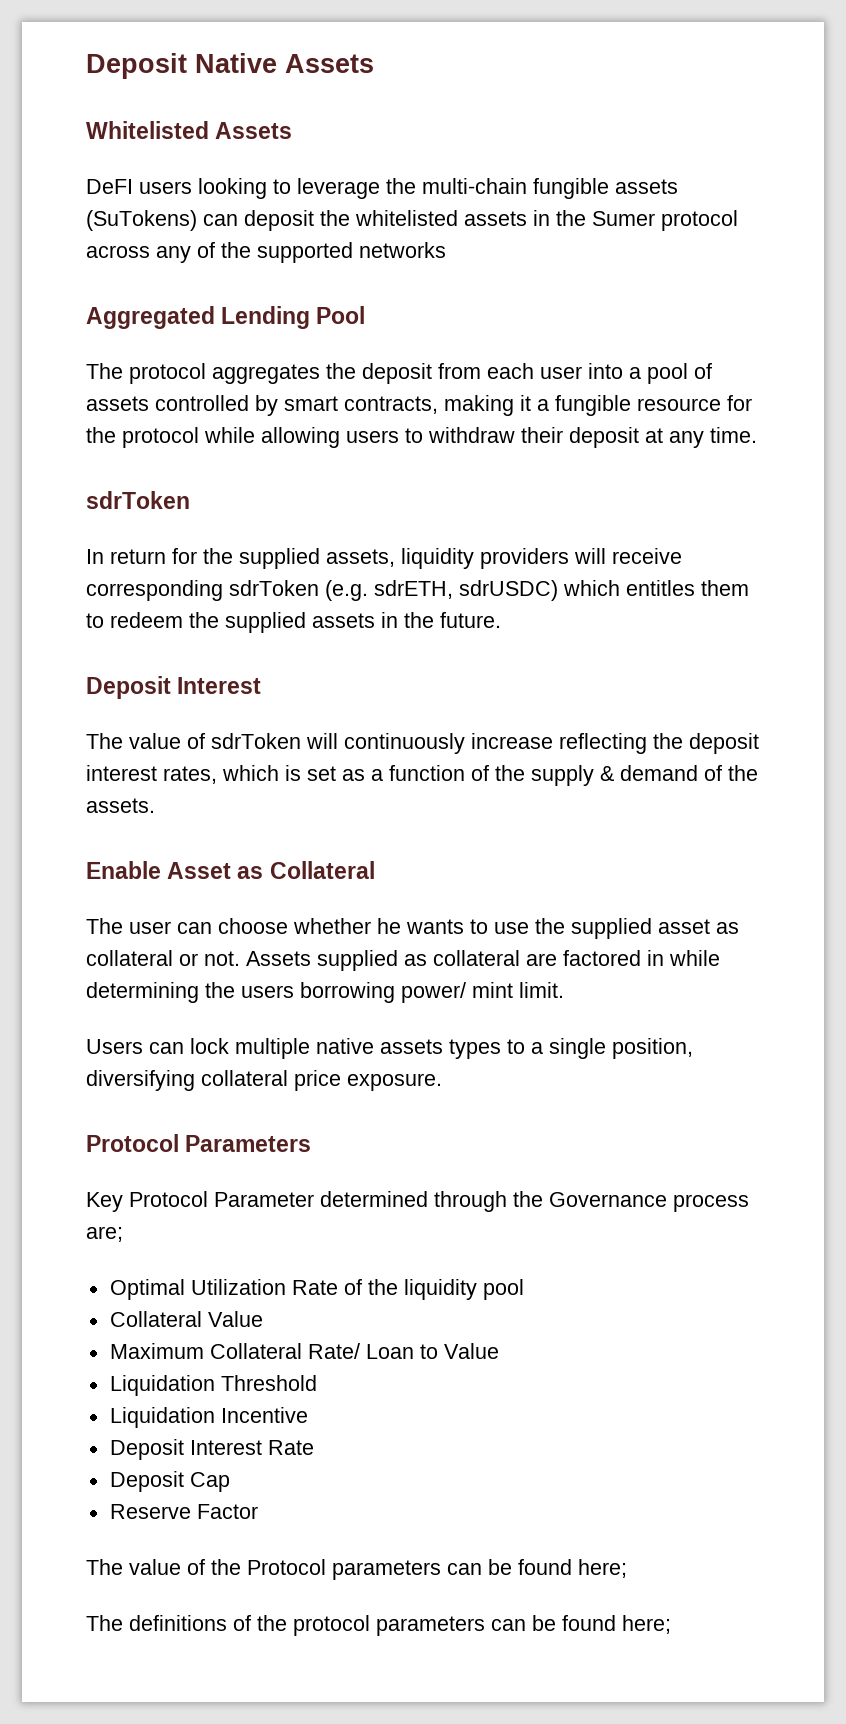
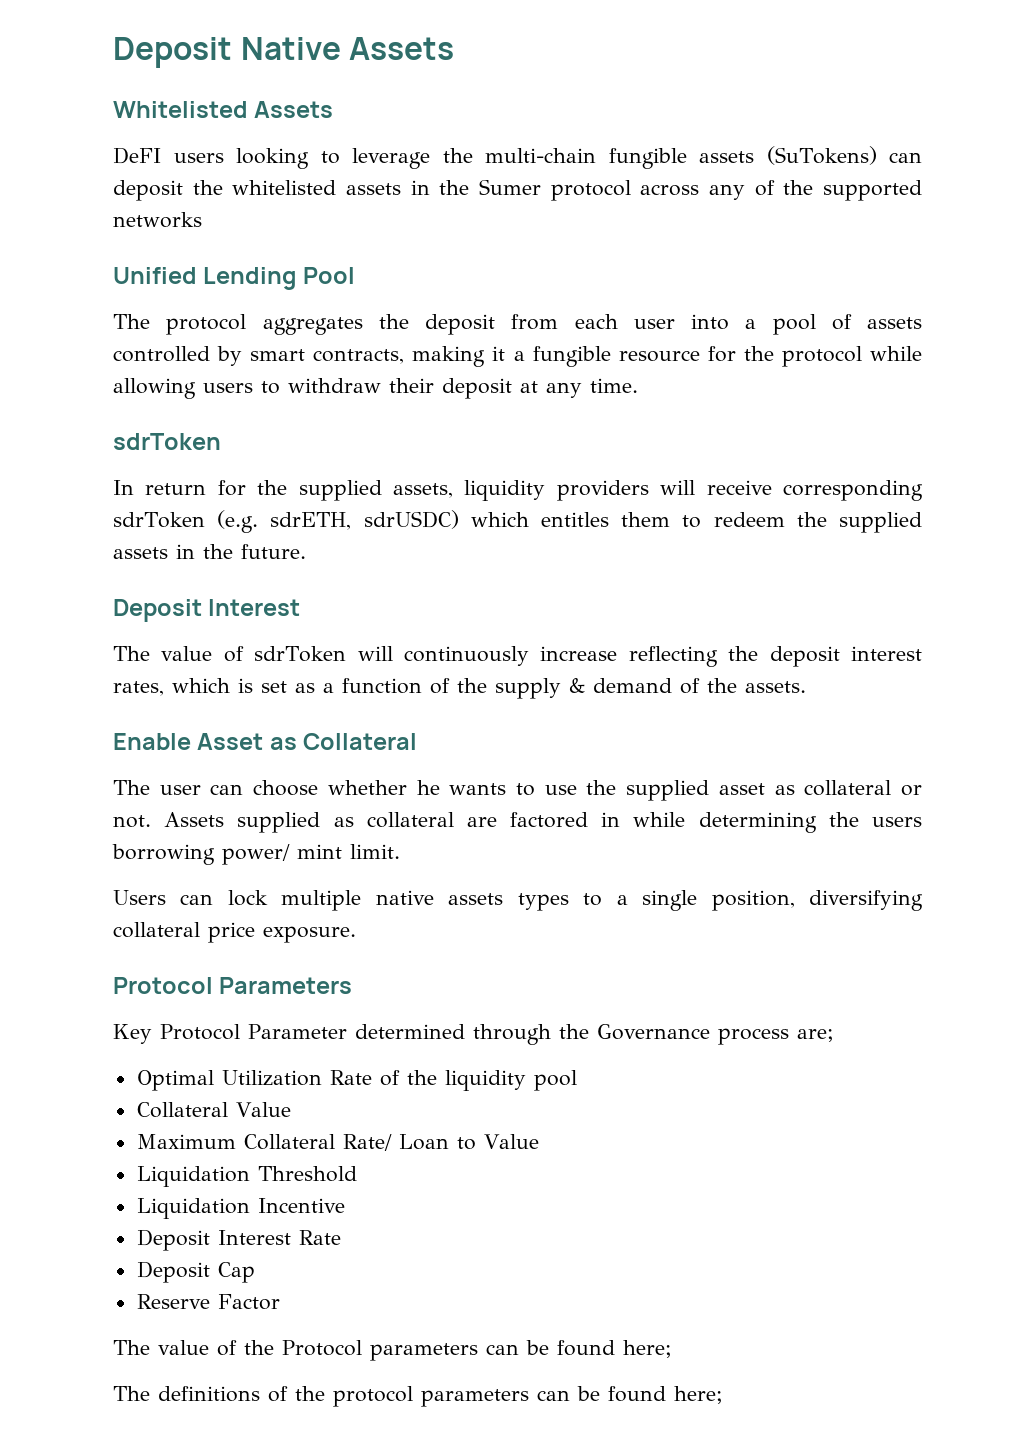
- Aggregated Lending Pool
+ Unified Lending Pool

